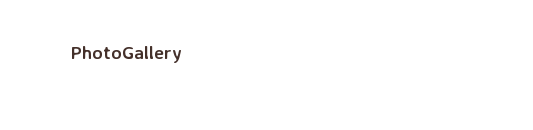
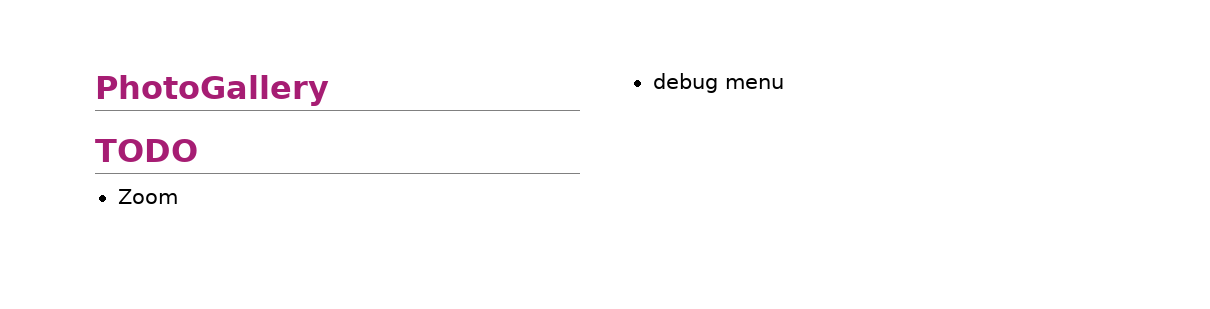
+ TODO
+ Zoom
+ debug menu

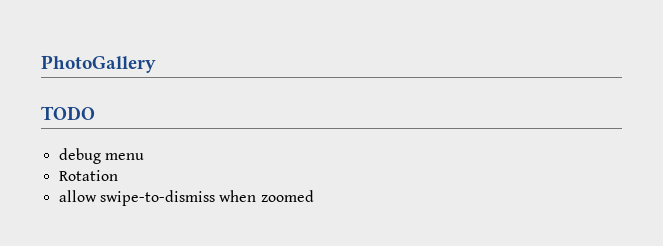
- Zoom
+ Rotation
+ allow swipe-to-dismiss when zoomed

